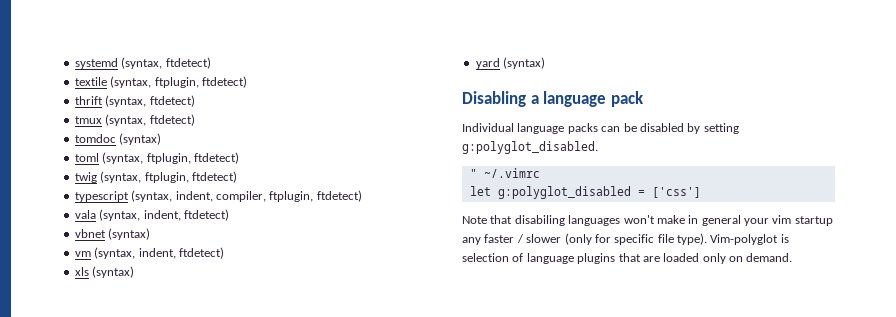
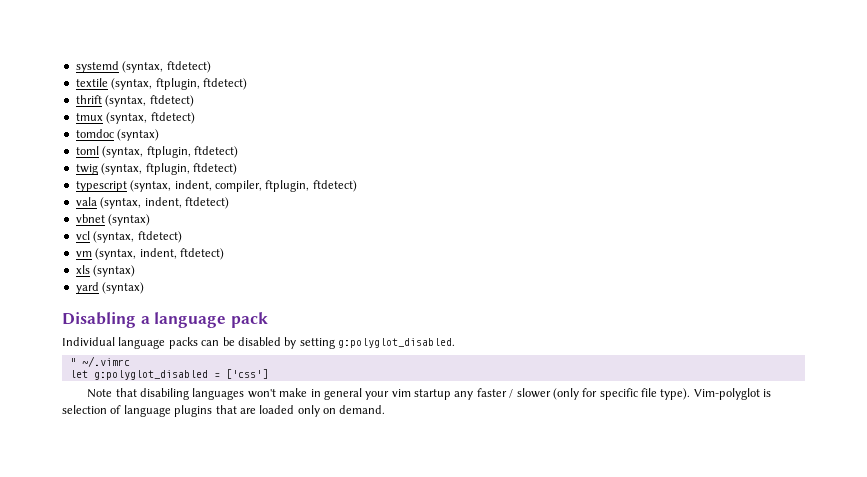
+ vcl (syntax, ftdetect)

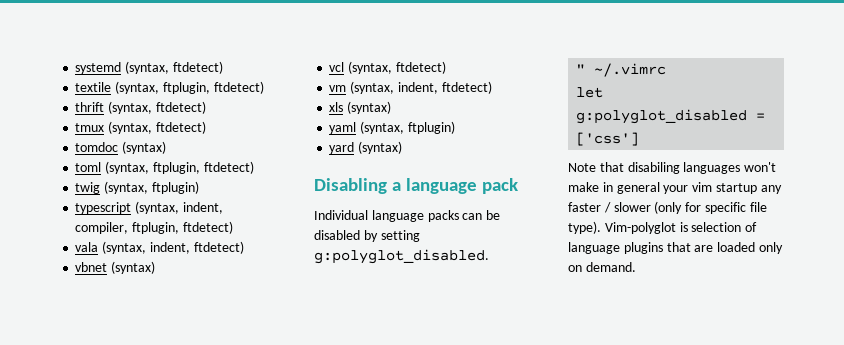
- twig (syntax, ftplugin, ftdetect)
+ twig (syntax, ftplugin)
+ yaml (syntax, ftplugin)

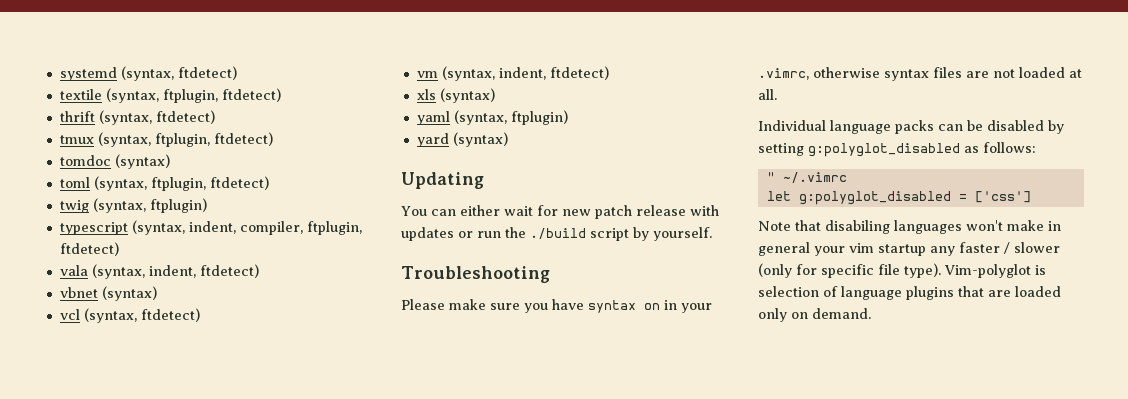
- tmux (syntax, ftdetect)
+ tmux (syntax, ftplugin, ftdetect)
- Disabling a language pack
+ Updating
+ You can either wait for new patch release with updates or run the ./build script by yourself.
+ Troubleshooting
+ Please make sure you have syntax on in your .vimrc, otherwise syntax files are not loaded at all.
- Individual language packs can be disabled by setting g:polyglot_disabled.
+ Individual language packs can be disabled by setting g:polyglot_disabled as follows:

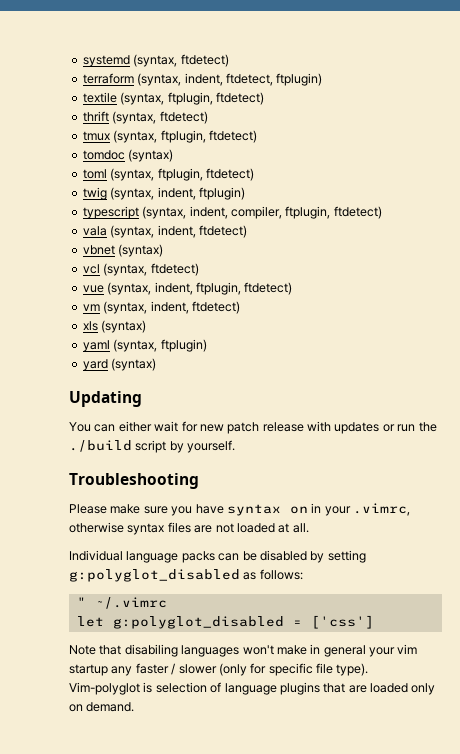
+ terraform (syntax, indent, ftdetect, ftplugin)
- twig (syntax, ftplugin)
+ twig (syntax, indent, ftplugin)
+ vue (syntax, indent, ftplugin, ftdetect)

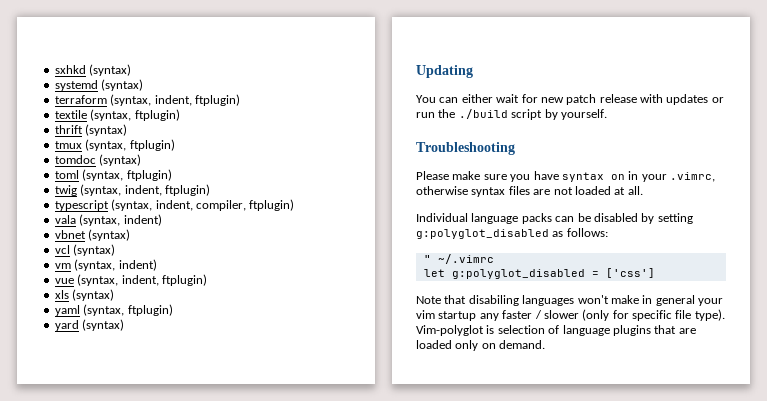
- systemd (syntax, ftdetect)
+ sxhkd (syntax)
+ systemd (syntax)
- terraform (syntax, indent, ftdetect, ftplugin)
+ terraform (syntax, indent, ftplugin)
- textile (syntax, ftplugin, ftdetect)
+ textile (syntax, ftplugin)
- thrift (syntax, ftdetect)
+ thrift (syntax)
- tmux (syntax, ftplugin, ftdetect)
+ tmux (syntax, ftplugin)
- toml (syntax, ftplugin, ftdetect)
+ toml (syntax, ftplugin)
- typescript (syntax, indent, compiler, ftplugin, ftdetect)
+ typescript (syntax, indent, compiler, ftplugin)
- vala (syntax, indent, ftdetect)
+ vala (syntax, indent)
- vcl (syntax, ftdetect)
+ vcl (syntax)
+ vm (syntax, indent)
- vue (syntax, indent, ftplugin, ftdetect)
- vm (syntax, indent, ftdetect)
+ vue (syntax, indent, ftplugin)

